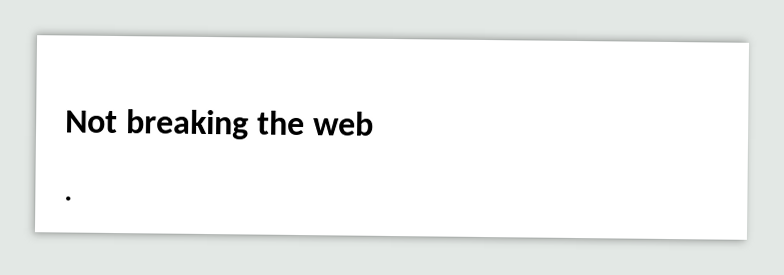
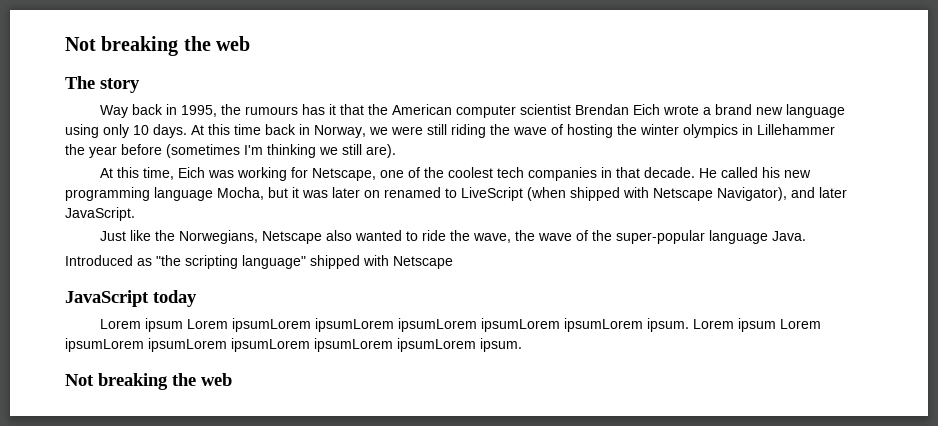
- .
+ The story
+ Way back in 1995, the rumours has it that the American computer scientist Brendan Eich wrote a brand new language using only 10 days. At this time back in Norway, we were still riding the wave of hosting the winter olympics in Lillehammer the year before (sometimes I'm thinking we still are).
+ At this time, Eich was working for Netscape, one of the coolest tech companies in that decade. He called his new programming language Mocha, but it was later on renamed to LiveScript (when shipped with Netscape Navigator), and later JavaScript.
+ Just like the Norwegians, Netscape also wanted to ride the wave, the wave of the super-popular language Java.
+ Introduced as "the scripting language" shipped with Netscape
+ JavaScript today
+ Lorem ipsum Lorem ipsumLorem ipsumLorem ipsumLorem ipsumLorem ipsumLorem ipsum. Lorem ipsum Lorem ipsumLorem ipsumLorem ipsumLorem ipsumLorem ipsumLorem ipsum.
+ Not breaking the web

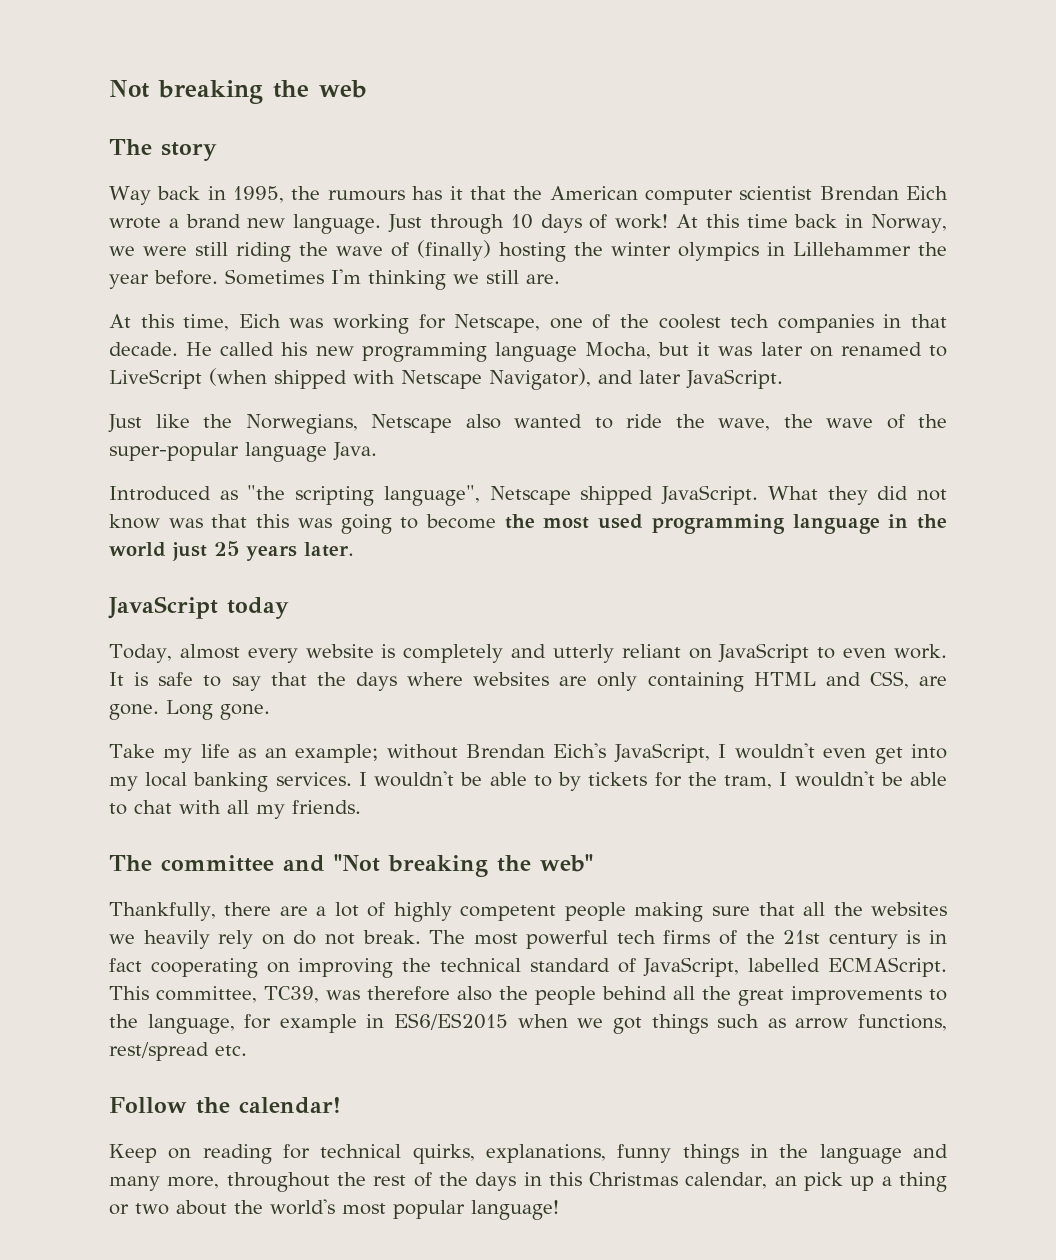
- Way back in 1995, the rumours has it that the American computer scientist Brendan Eich wrote a brand new language using only 10 days.
+ Way back in 1995, the rumours has it that the American computer scientist Brendan Eich wrote a brand new language. Just through 10 days of work!
- At this time back in Norway, we were still riding the wave of hosting the winter olympics in Lillehammer the year before (sometimes I'm thinking we still are).
+ At this time back in Norway, we were still riding the wave of (finally) hosting the winter olympics in Lillehammer the year before. Sometimes I'm thinking we still are.
- Introduced as "the scripting language" shipped with Netscape
+ Introduced as "the scripting language", Netscape shipped JavaScript. What they did not know was that this was going to become the most used programming language in the world just 25 years later.
  JavaScript today
- Lorem ipsum Lorem ipsumLorem ipsumLorem ipsumLorem ipsumLorem ipsumLorem ipsum. Lorem ipsum Lorem ipsumLorem ipsumLorem ipsumLorem ipsumLorem ipsumLorem ipsum.
- Not breaking the web
+ Today, almost every website is completely and utterly reliant on JavaScript to even work. It is safe to say that the days where websites are only containing HTML and CSS, are gone. Long gone.
+ Take my life as an example; without Brendan Eich's JavaScript, I wouldn't even get into my local banking services. I wouldn't be able to by tickets for the tram, I wouldn't be able to chat with all my friends.
+ The committee and "Not breaking the web"
+ Thankfully, there are a lot of highly competent people making sure that all the websites we heavily rely on do not break. The most powerful tech firms of the 21st century is in fact cooperating on improving the technical standard of JavaScript, labelled ECMAScript. This committee, TC39, was therefore also the people behind all the great improvements to the language, for example in ES6/ES2015 when we got things such as arrow functions, rest/spread etc.
+ Follow the calendar!
+ Keep on reading for technical quirks, explanations, funny things in the language and many more, throughout the rest of the days in this Christmas calendar, an pick up a thing or two about the world's most popular language!

